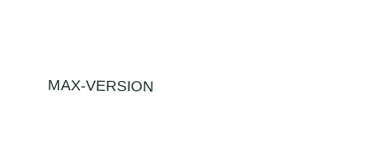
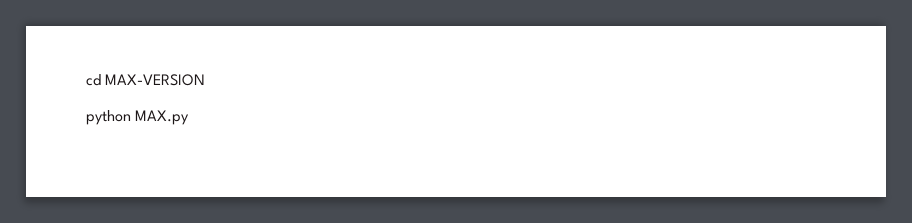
- MAX-VERSION
+ cd MAX-VERSION
+ python MAX.py

